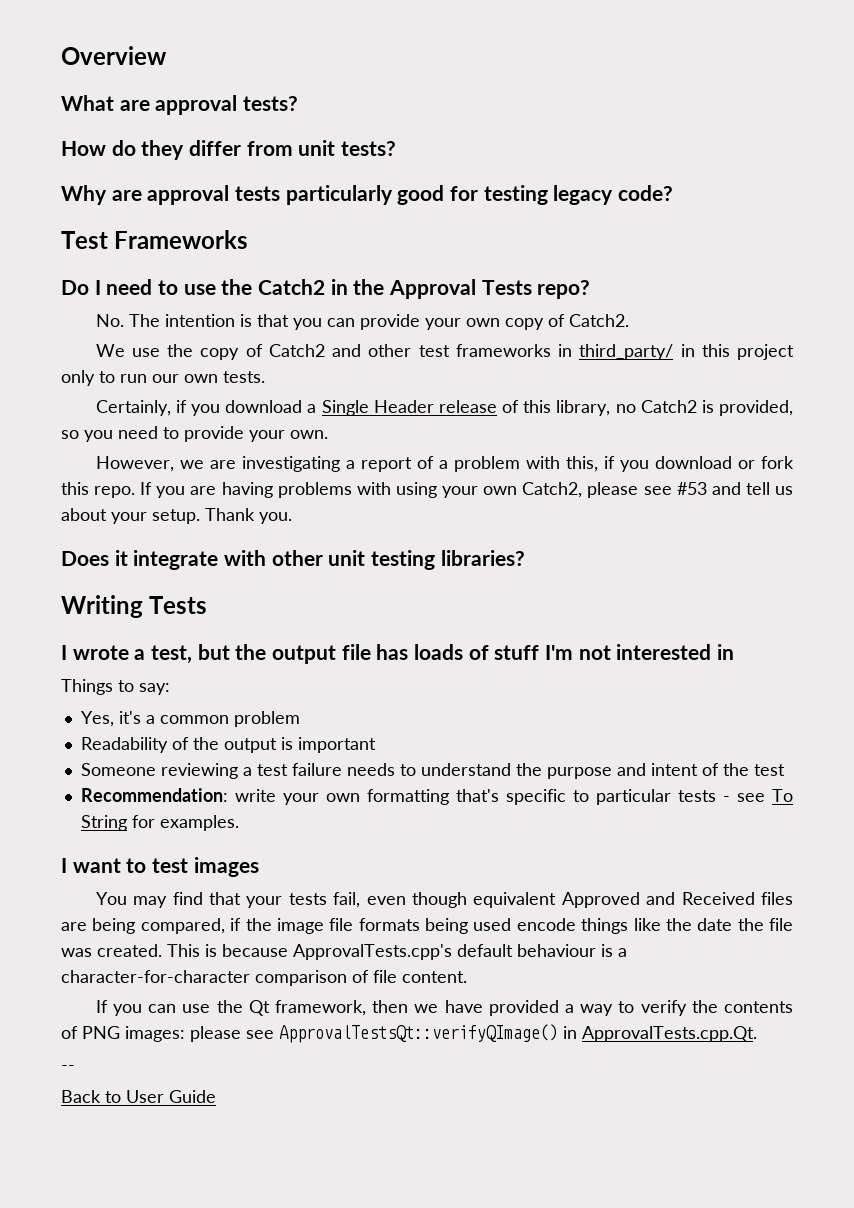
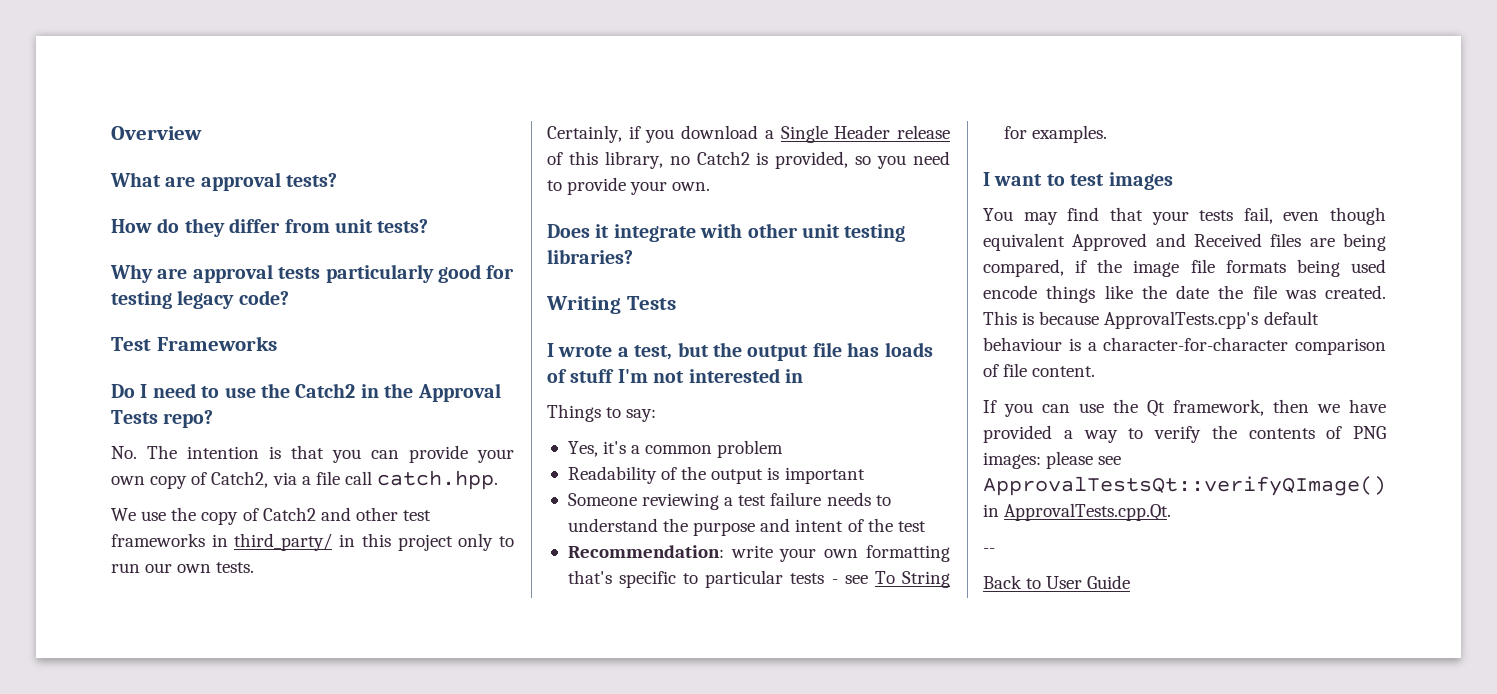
- No. The intention is that you can provide your own copy of Catch2.
+ No. The intention is that you can provide your own copy of Catch2, via a file call catch.hpp.
- However, we are investigating a report of a problem with this, if you download or fork this repo. If you are having problems with using your own Catch2, please see #53 and tell us about your setup. Thank you.

